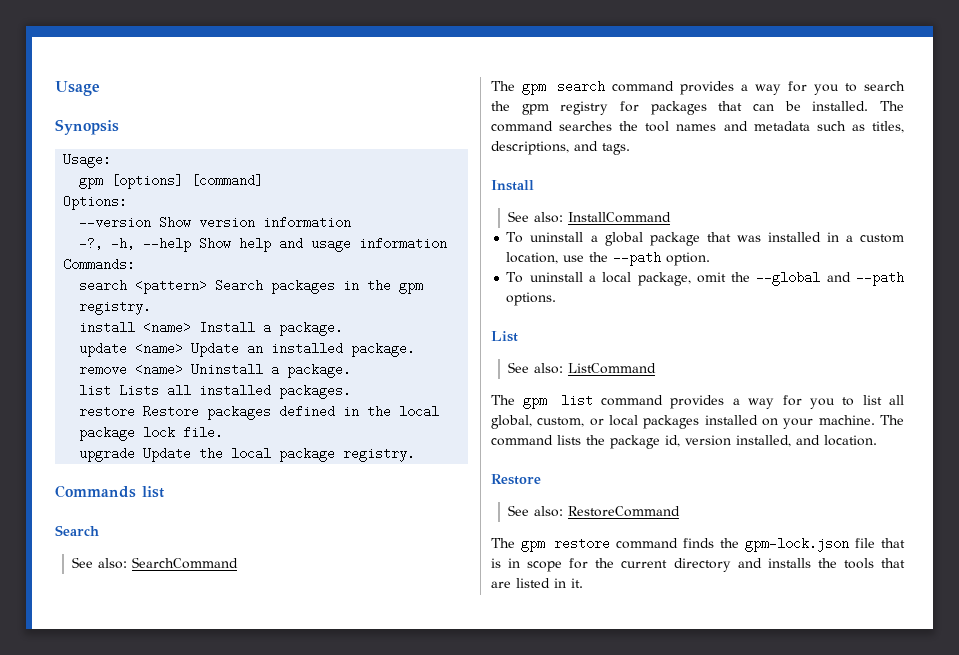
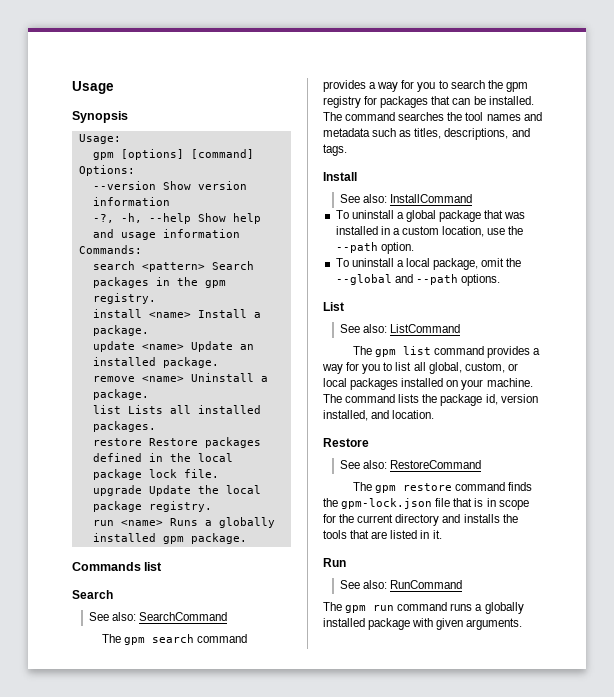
+ run <name> Runs a globally installed gpm package.
+ Run
+ See also: RunCommand
+ The gpm run command runs a globally installed package with given arguments.

